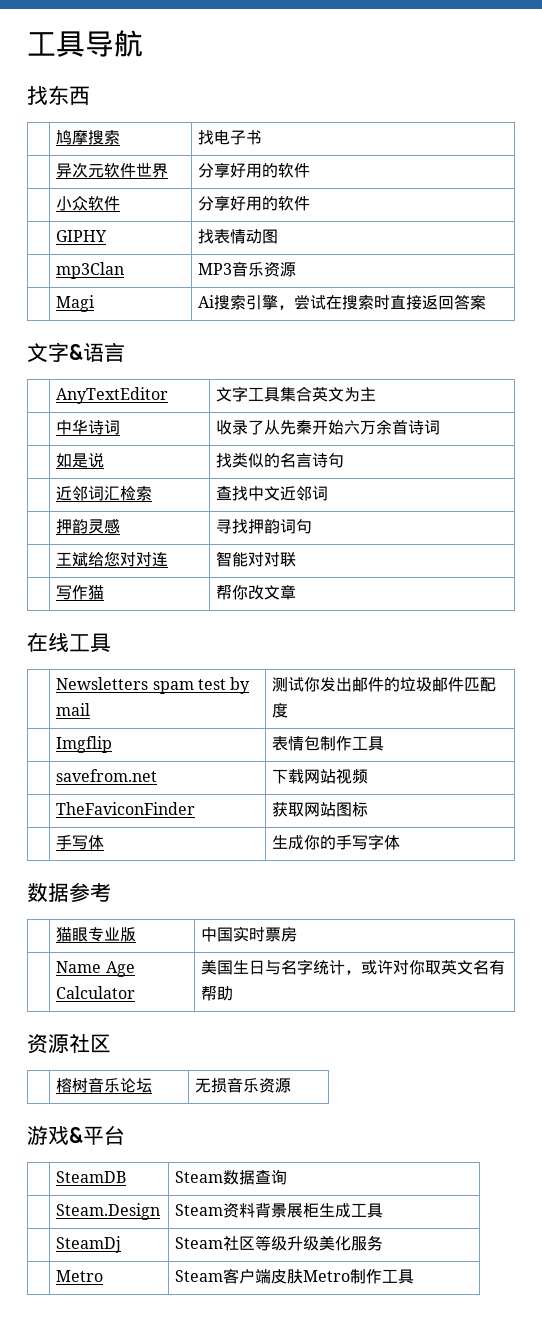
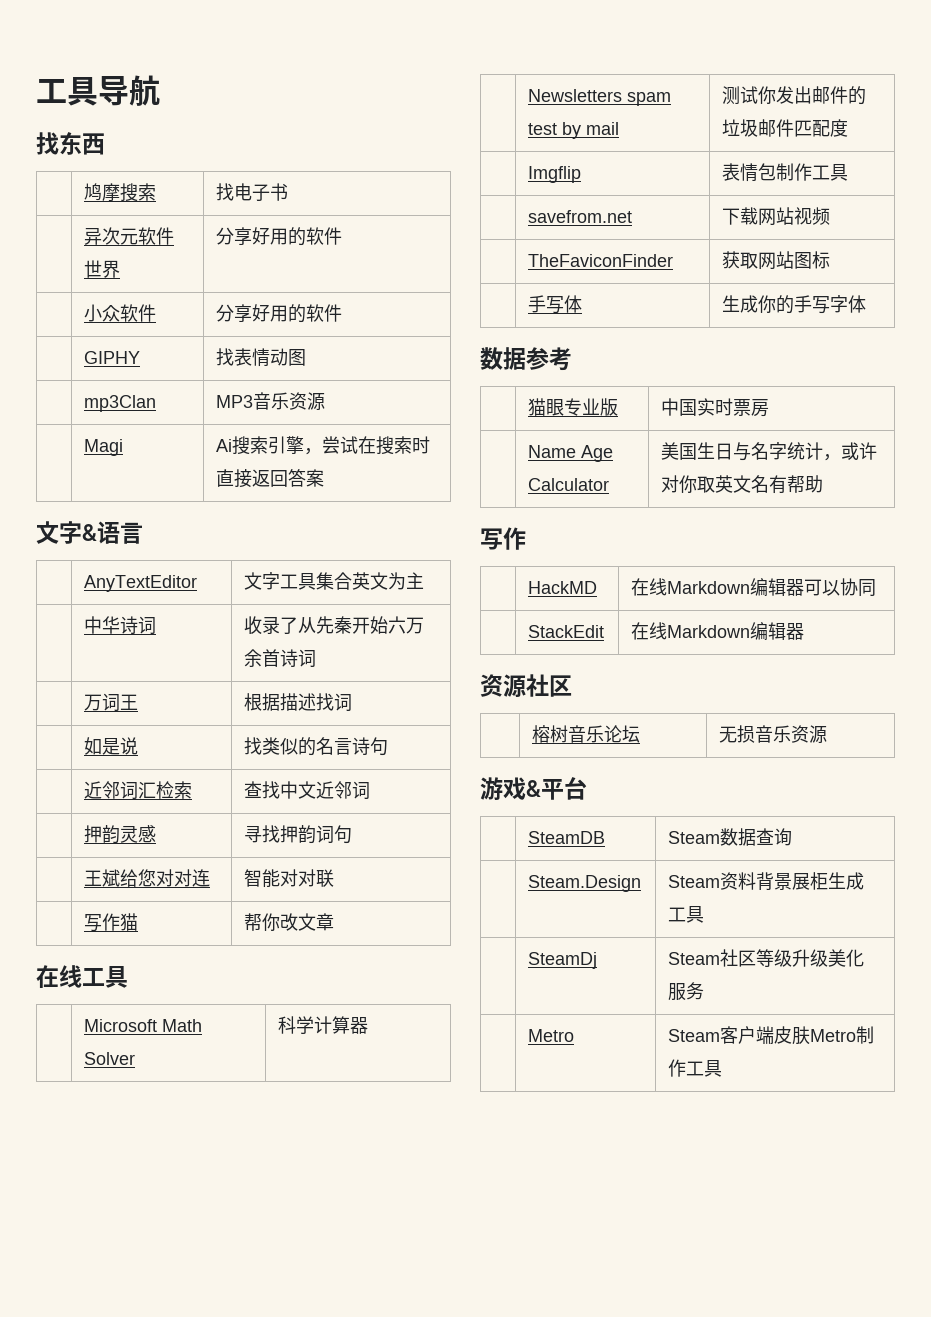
+ | 万词王 | 根据描述找词
+ | Microsoft Math Solver | 科学计算器
  | Name Age Calculator | 美国生日与名字统计，或许对你取英文名有帮助
+ 写作
+ | HackMD | 在线Markdown编辑器可以协同
+ | StackEdit | 在线Markdown编辑器

